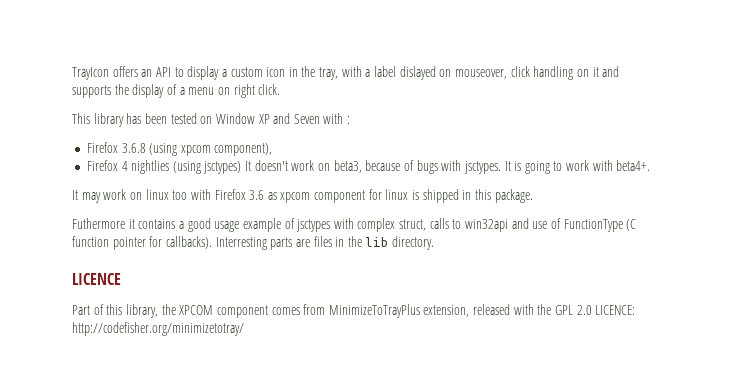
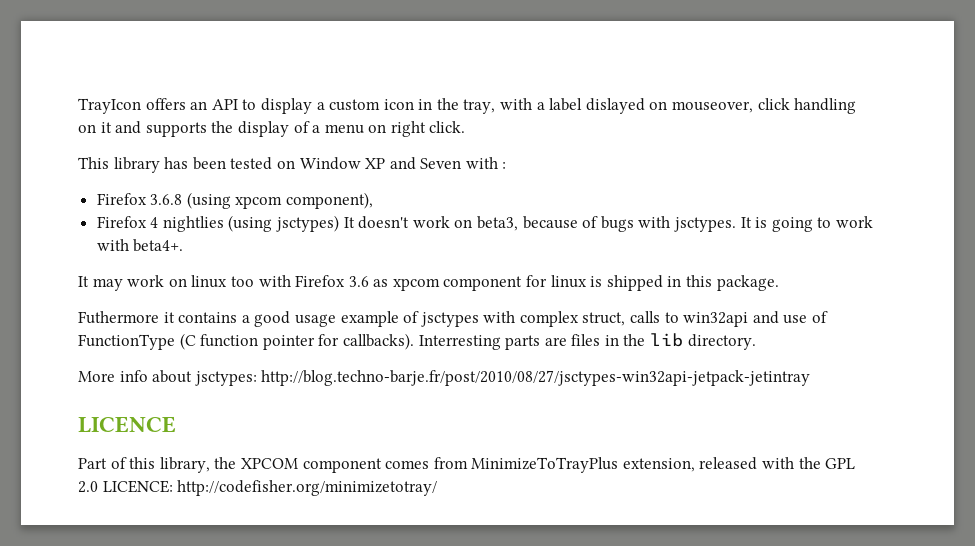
+ More info about jsctypes: http://blog.techno-barje.fr/post/2010/08/27/jsctypes-win32api-jetpack-jetintray

